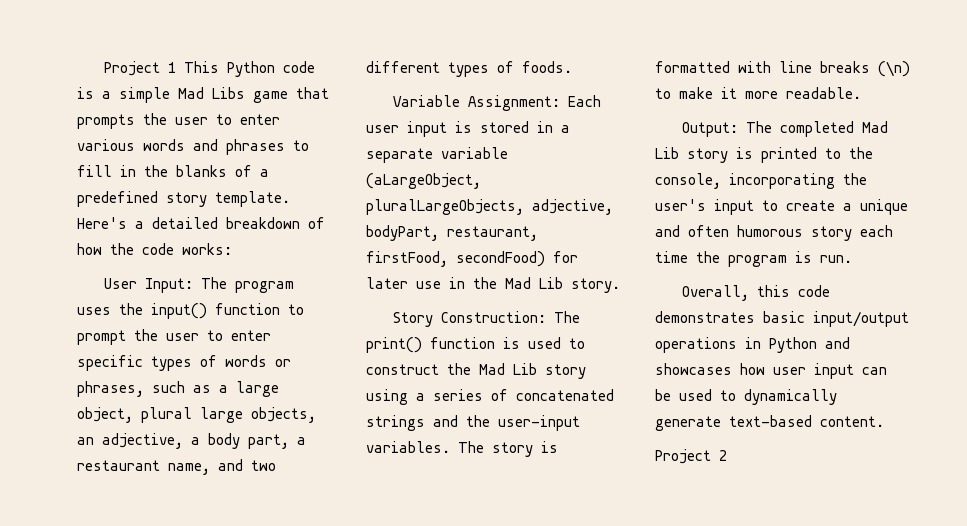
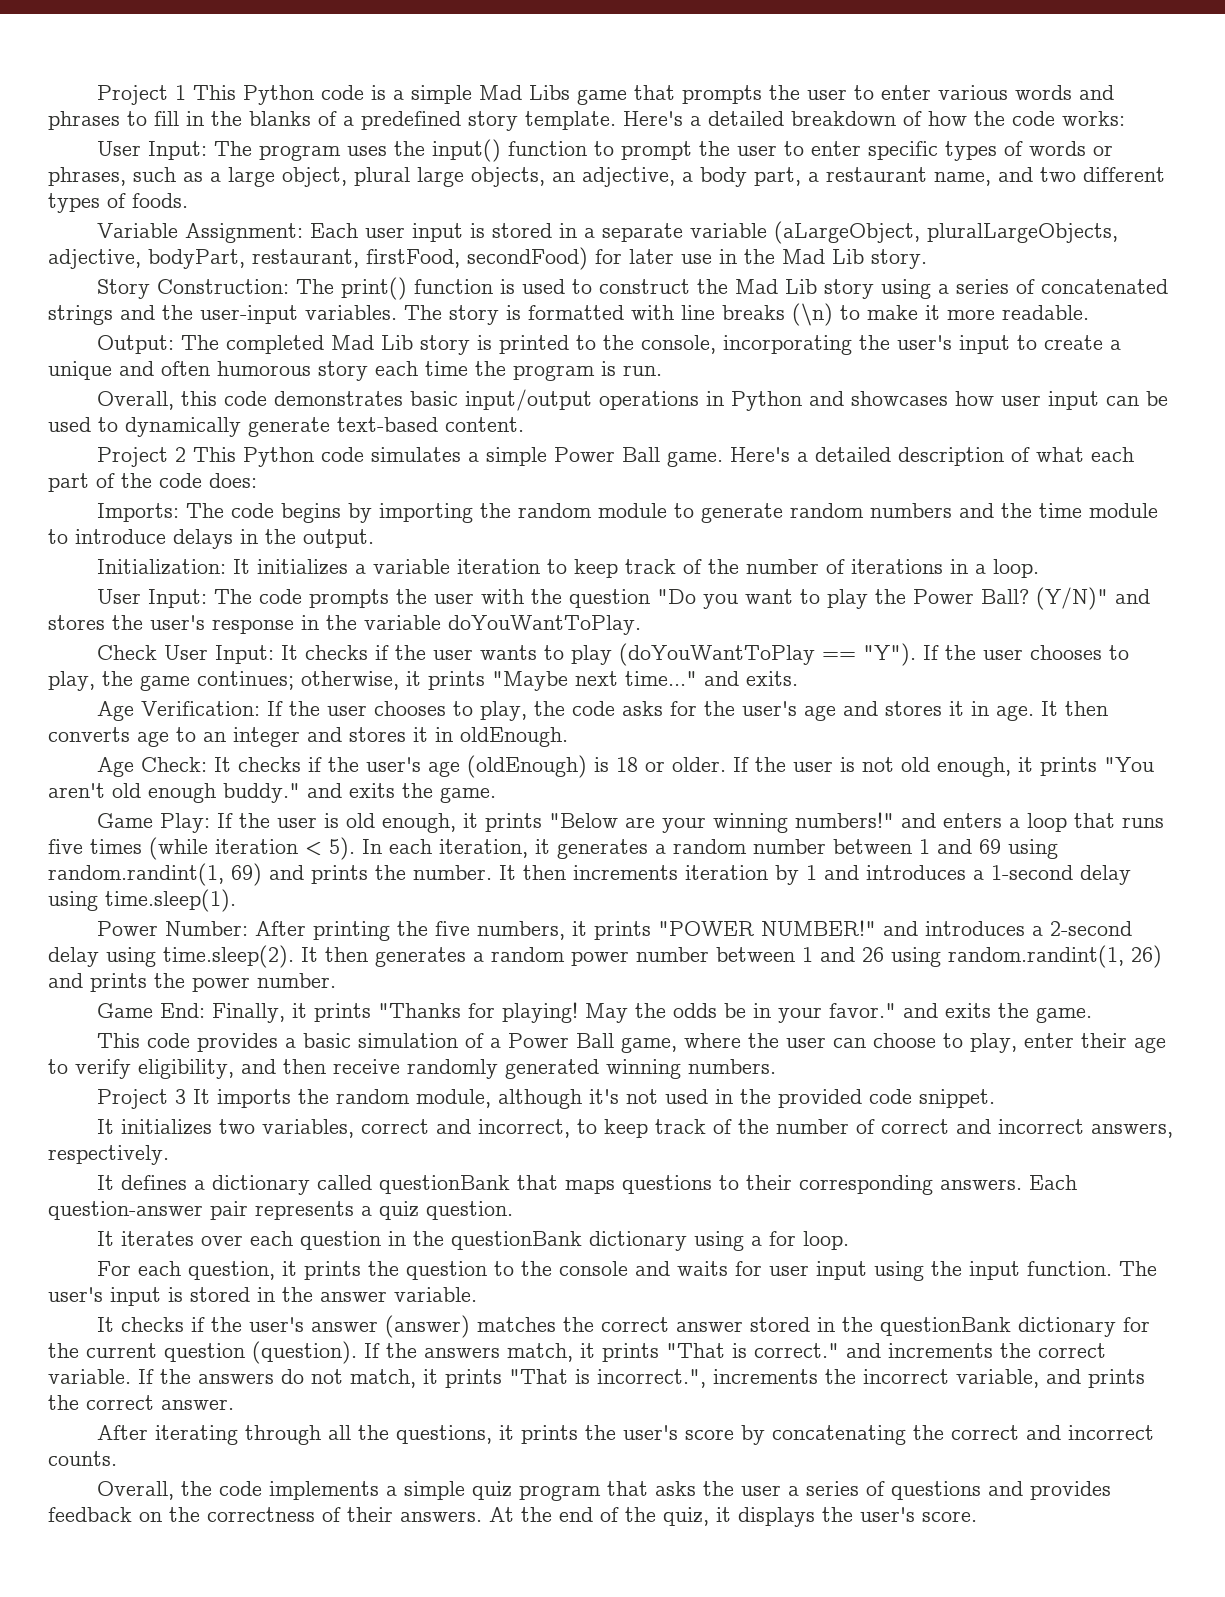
- Project 2
+ Project 2 This Python code simulates a simple Power Ball game. Here's a detailed description of what each part of the code does:
+ Imports: The code begins by importing the random module to generate random numbers and the time module to introduce delays in the output.
+ Initialization: It initializes a variable iteration to keep track of the number of iterations in a loop.
+ User Input: The code prompts the user with the question "Do you want to play the Power Ball? (Y/N)" and stores the user's response in the variable doYouWantToPlay.
+ Check User Input: It checks if the user wants to play (doYouWantToPlay == "Y"). If the user chooses to play, the game continues; otherwise, it prints "Maybe next time..." and exits.
+ Age Verification: If the user chooses to play, the code asks for the user's age and stores it in age. It then converts age to an integer and stores it in oldEnough.
+ Age Check: It checks if the user's age (oldEnough) is 18 or older. If the user is not old enough, it prints "You aren't old enough buddy." and exits the game.
+ Game Play: If the user is old enough, it prints "Below are your winning numbers!" and enters a loop that runs five times (while iteration < 5). In each iteration, it generates a random number between 1 and 69 using random.randint(1, 69) and prints the number. It then increments iteration by 1 and introduces a 1-second delay using time.sleep(1).
+ Power Number: After printing the five numbers, it prints "POWER NUMBER!" and introduces a 2-second delay using time.sleep(2). It then generates a random power number between 1 and 26 using random.randint(1, 26) and prints the power number.
+ Game End: Finally, it prints "Thanks for playing! May the odds be in your favor." and exits the game.
+ This code provides a basic simulation of a Power Ball game, where the user can choose to play, enter their age to verify eligibility, and then receive randomly generated winning numbers.
+ Project 3 It imports the random module, although it's not used in the provided code snippet.
+ It initializes two variables, correct and incorrect, to keep track of the number of correct and incorrect answers, respectively.
+ It defines a dictionary called questionBank that maps questions to their corresponding answers. Each question-answer pair represents a quiz question.
+ It iterates over each question in the questionBank dictionary using a for loop.
+ For each question, it prints the question to the console and waits for user input using the input function. The user's input is stored in the answer variable.
+ It checks if the user's answer (answer) matches the correct answer stored in the questionBank dictionary for the current question (question). If the answers match, it prints "That is correct." and increments the correct variable. If the answers do not match, it prints "That is incorrect.", increments the incorrect variable, and prints the correct answer.
+ After iterating through all the questions, it prints the user's score by concatenating the correct and incorrect counts.
+ Overall, the code implements a simple quiz program that asks the user a series of questions and provides feedback on the correctness of their answers. At the end of the quiz, it displays the user's score.

